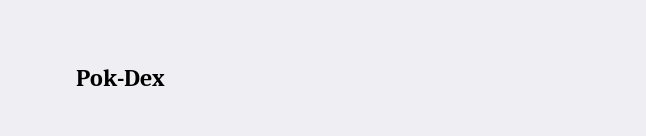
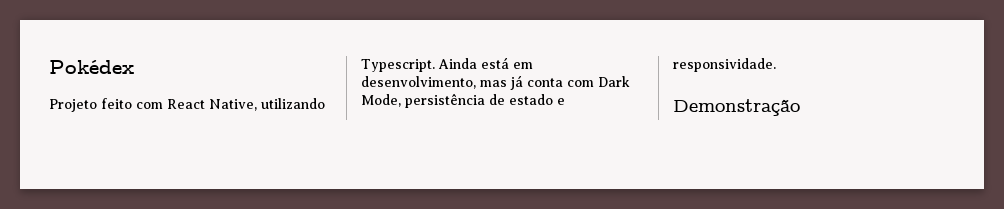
- Pok-Dex
+ Pokédex
+ Projeto feito com React Native, utilizando Typescript. Ainda está em desenvolvimento, mas já conta com Dark Mode, persistência de estado e responsividade.
+ Demonstração

